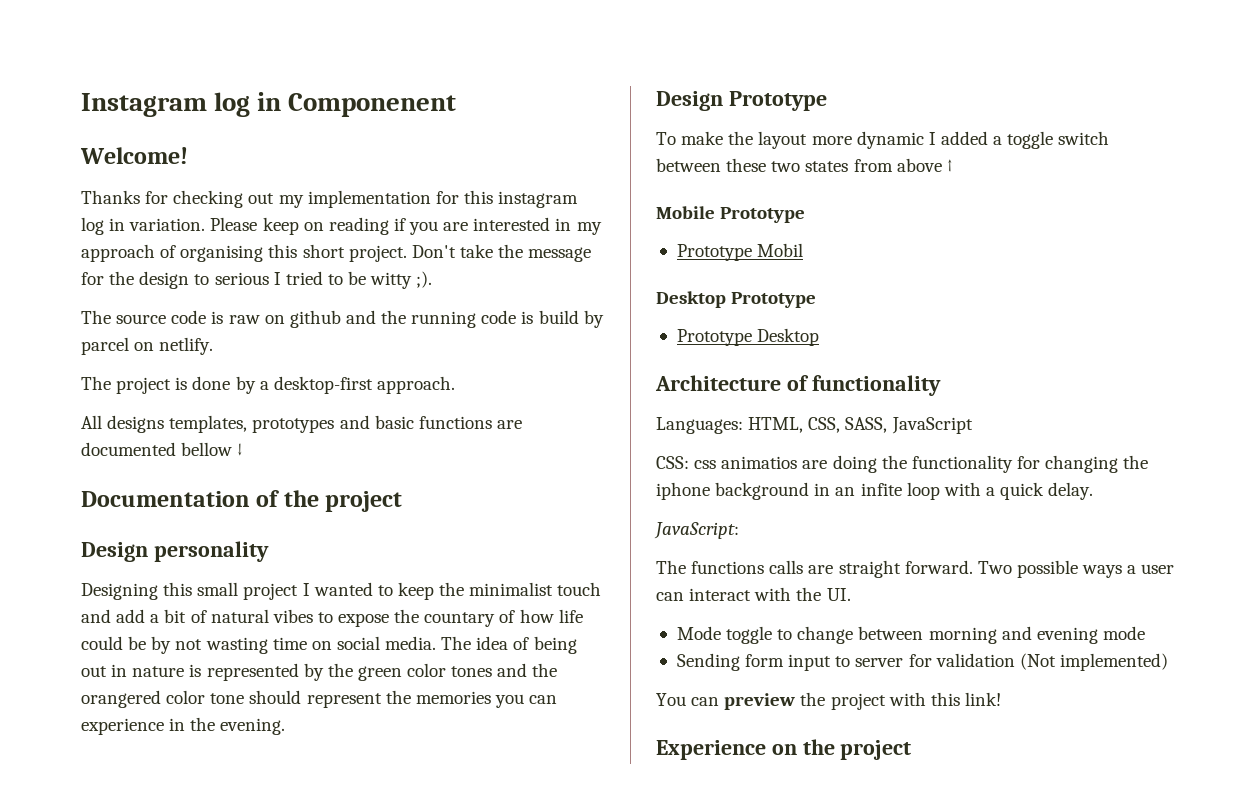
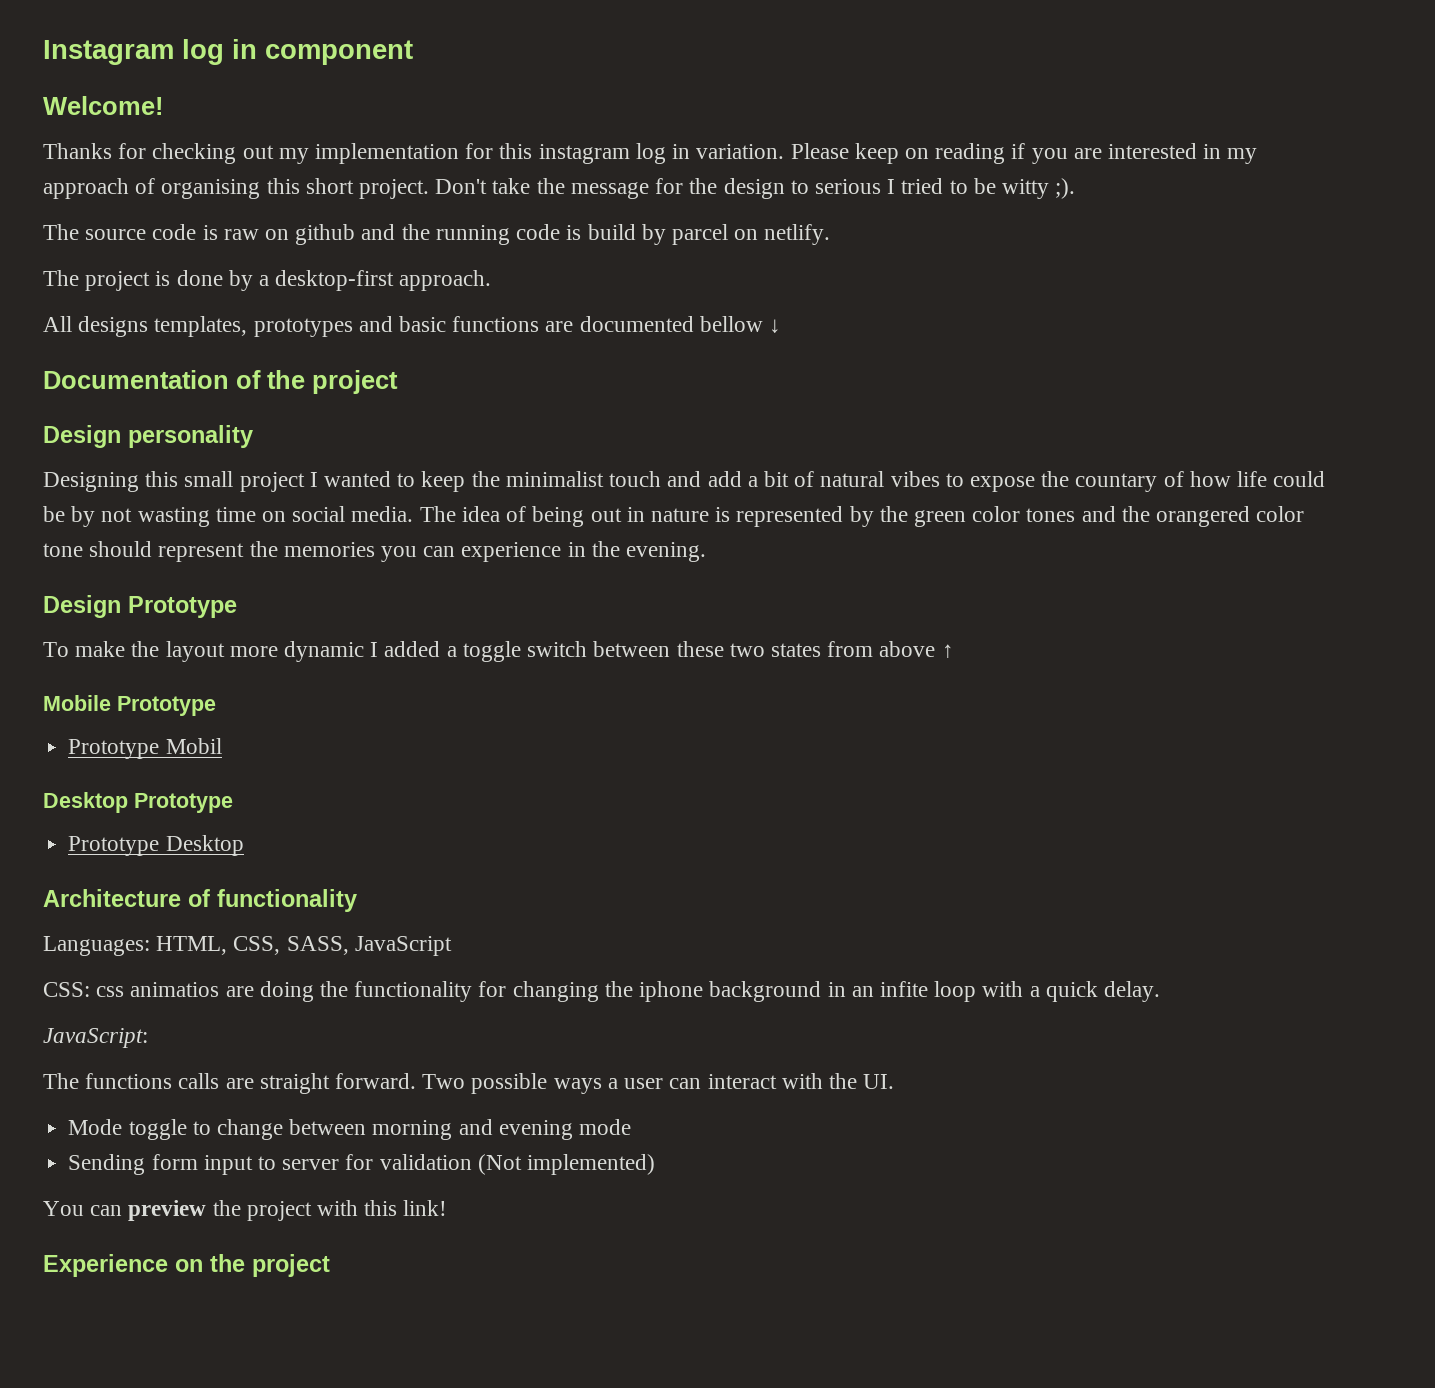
- Instagram log in Componenent
+ Instagram log in component

